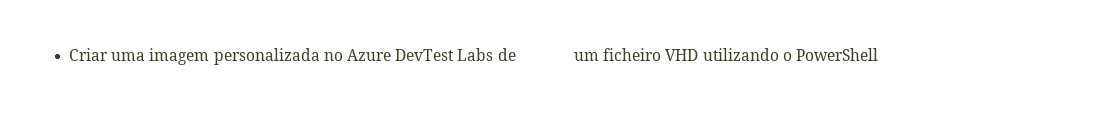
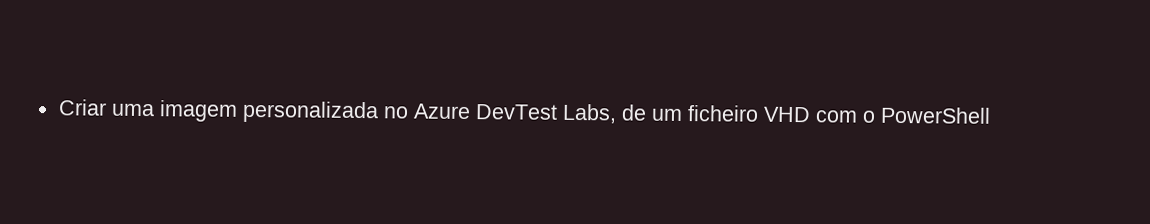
- Criar uma imagem personalizada no Azure DevTest Labs de um ficheiro VHD utilizando o PowerShell
+ Criar uma imagem personalizada no Azure DevTest Labs, de um ficheiro VHD com o PowerShell

